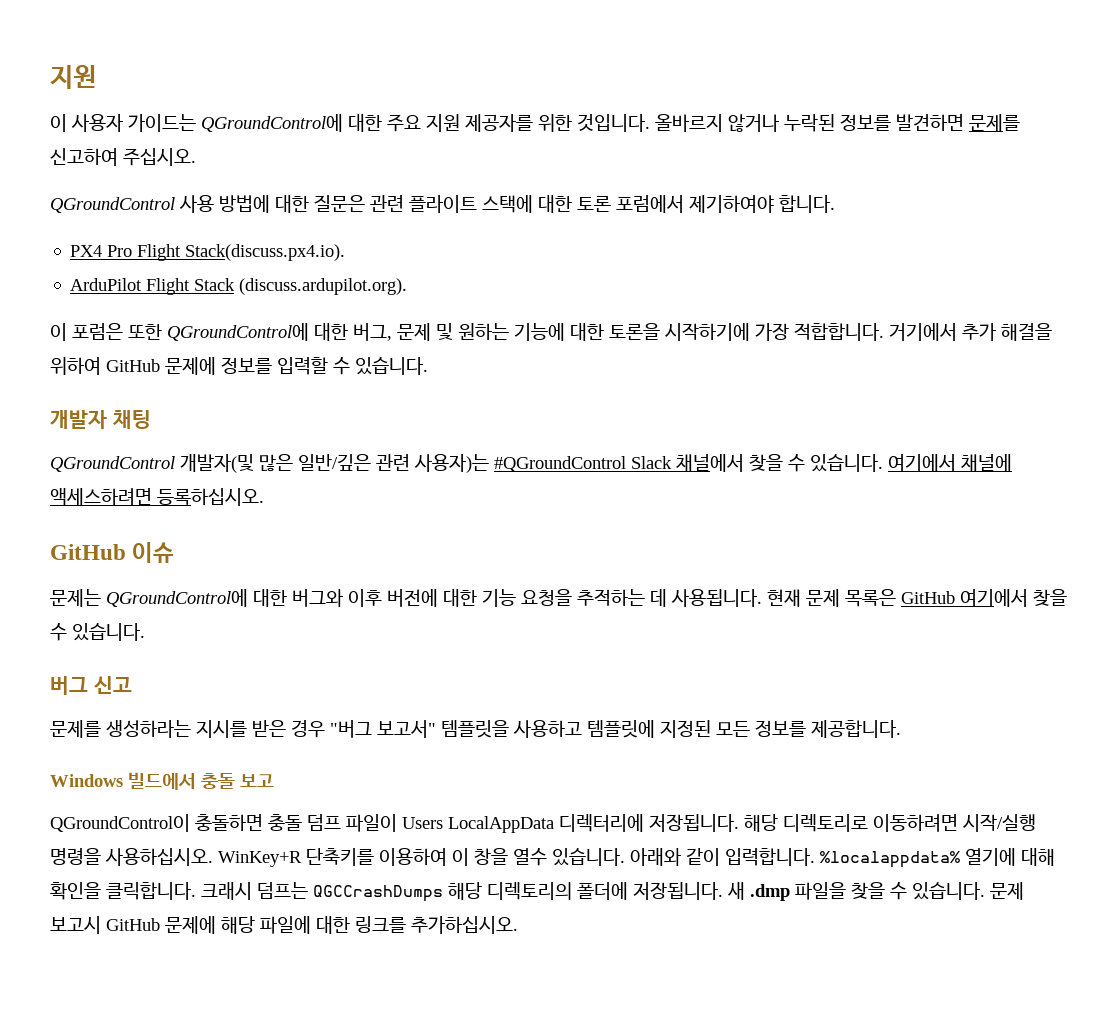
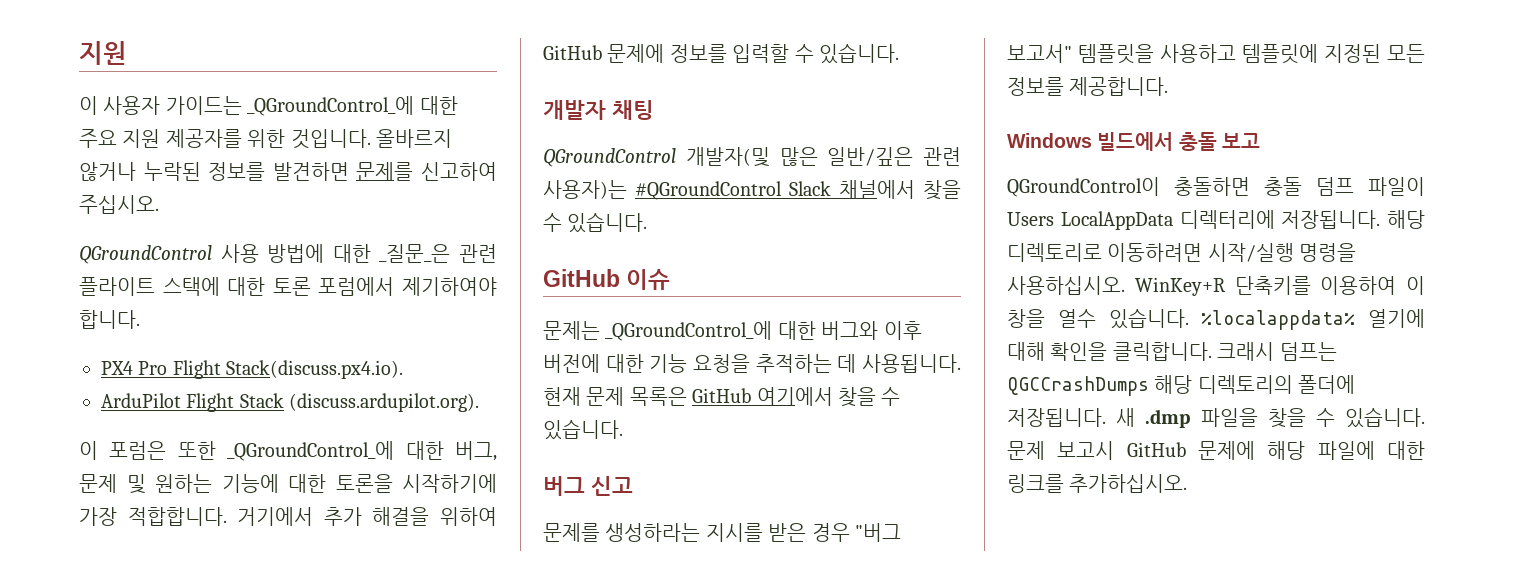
- 이 사용자 가이드는 QGroundControl에 대한 주요 지원 제공자를 위한 것입니다.
+ 이 사용자 가이드는 _QGroundControl_에 대한 주요 지원 제공자를 위한 것입니다.
- QGroundControl 사용 방법에 대한 질문은 관련 플라이트 스택에 대한 토론 포럼에서 제기하여야 합니다.
+ QGroundControl 사용 방법에 대한 _질문_은 관련 플라이트 스택에 대한 토론 포럼에서 제기하여야 합니다.
- 이 포럼은 또한 QGroundControl에 대한 버그, 문제 및 원하는 기능에 대한 토론을 시작하기에 가장 적합합니다.
+ 이 포럼은 또한 _QGroundControl_에 대한 버그, 문제 및 원하는 기능에 대한 토론을 시작하기에 가장 적합합니다.
- 여기에서 채널에 액세스하려면 등록하십시오.
- 문제는 QGroundControl에 대한 버그와 이후 버전에 대한 기능 요청을 추적하는 데 사용됩니다.
+ 문제는 _QGroundControl_에 대한 버그와 이후 버전에 대한 기능 요청을 추적하는 데 사용됩니다.
- 아래와 같이 입력합니다.

